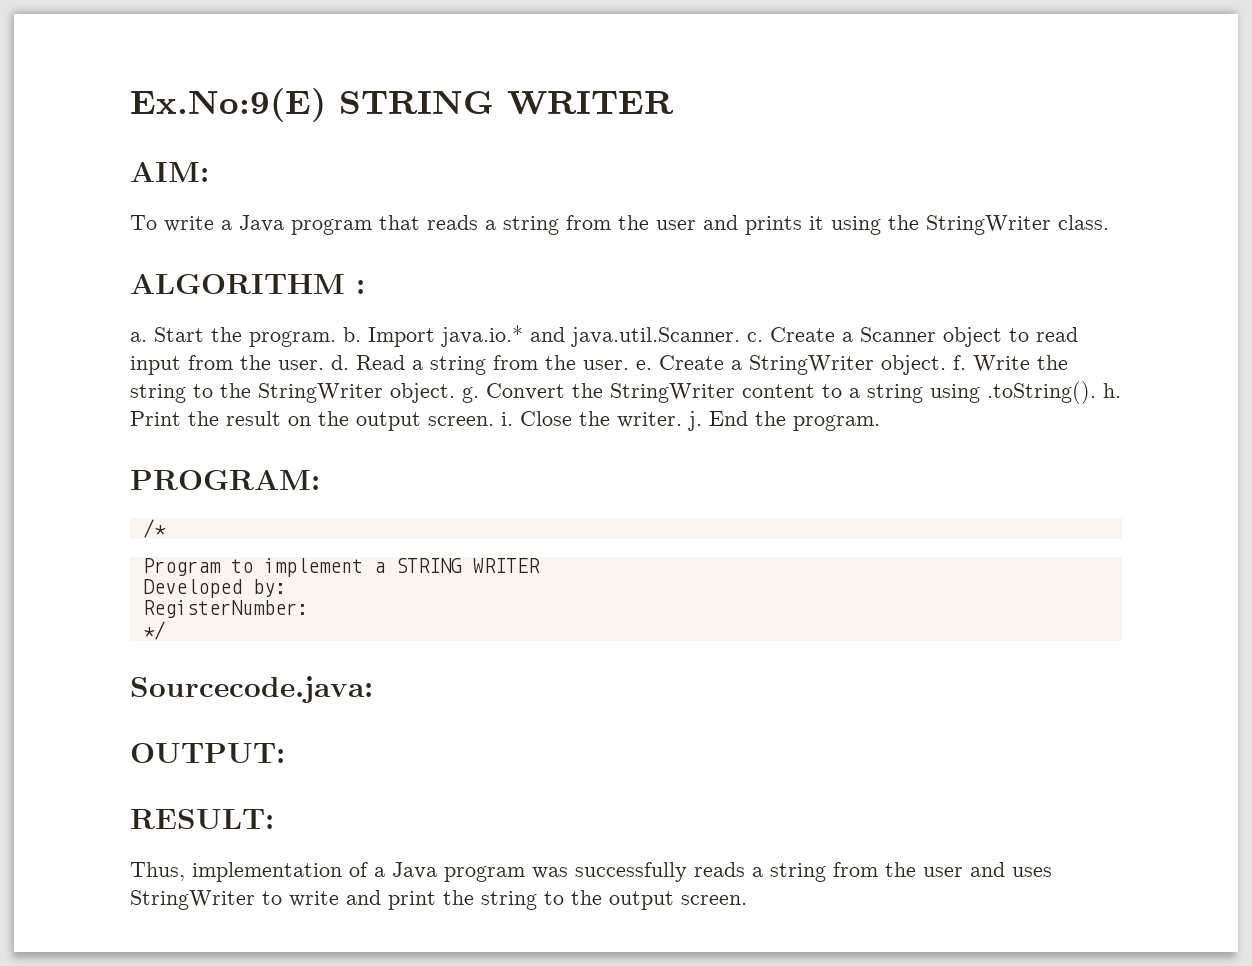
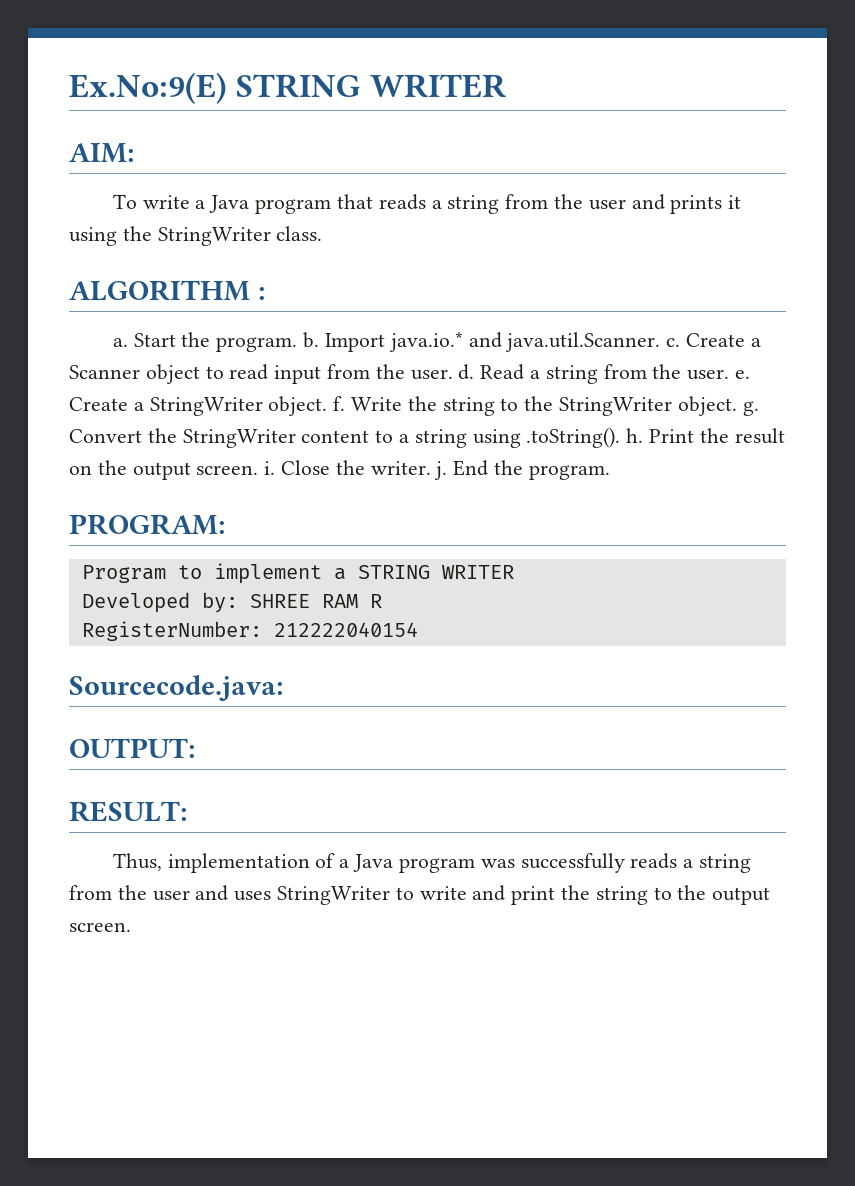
- /*
- Developed by:
+ Developed by: SHREE RAM R
- RegisterNumber:
- */
+ RegisterNumber: 212222040154

